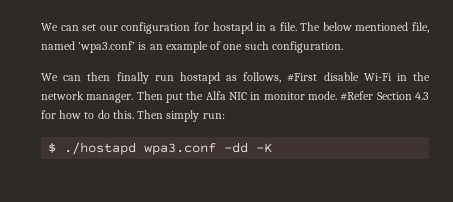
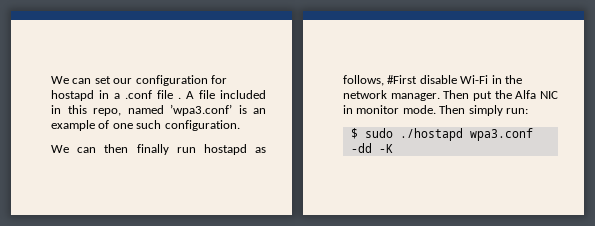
- We can set our configuration for hostapd in a file. The below mentioned file, named ’wpa3.conf’ is an example of one such configuration.
+ We can set our configuration for hostapd in a .conf file . A file included in this repo, named ’wpa3.conf’ is an example of one such configuration.
- #Refer Section 4.3 for how to do this.
- $ ./hostapd wpa3.conf -dd -K
+ $ sudo ./hostapd wpa3.conf -dd -K

